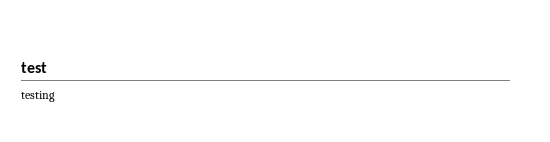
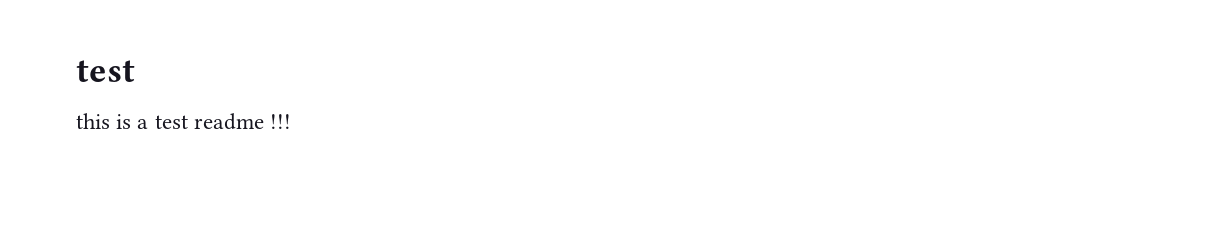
- testing
+ this is a test readme !!!

